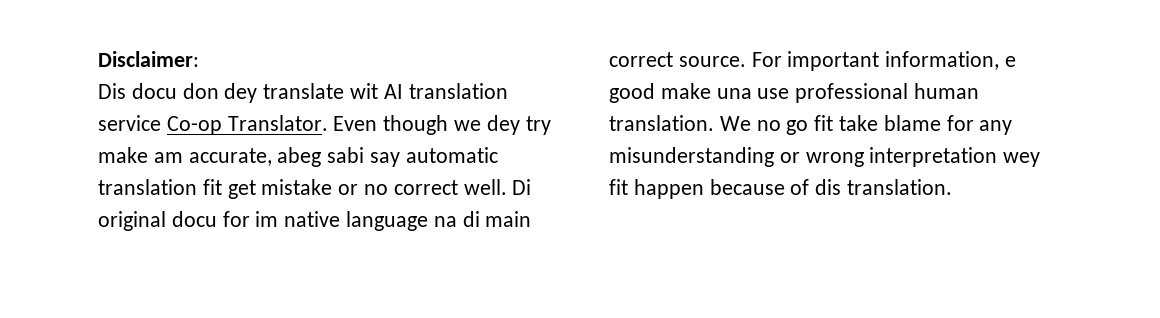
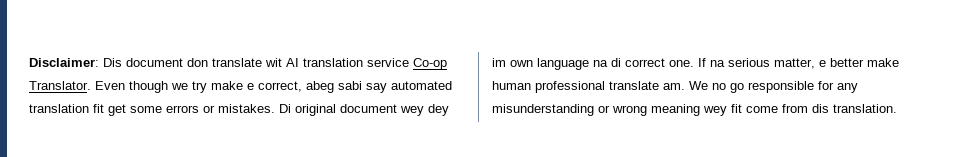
- Disclaimer:
- Dis docu don dey translate wit AI translation service Co-op Translator.
+ Disclaimer: Dis document don translate wit AI translation service Co-op Translator.
- Even though we dey try make am accurate, abeg sabi say automatic translation fit get mistake or no correct well. Di original docu for im native language na di main correct source. For important information, e good make una use professional human translation. We no go fit take blame for any misunderstanding or wrong interpretation wey fit happen because of dis translation.
+ Even though we try make e correct, abeg sabi say automated translation fit get some errors or mistakes. Di original document wey dey im own language na di correct one. If na serious matter, e better make human professional translate am. We no go responsible for any misunderstanding or wrong meaning wey fit come from dis translation.

